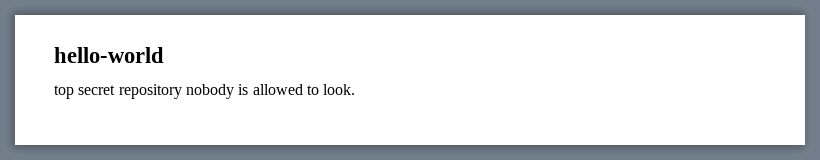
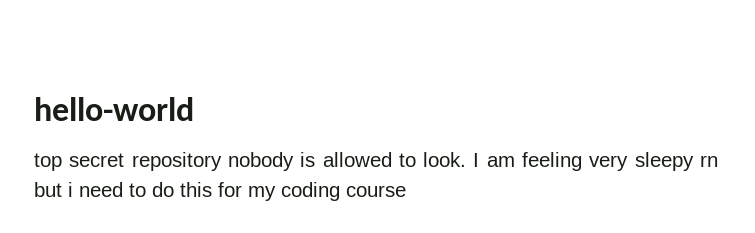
+ I am feeling very sleepy rn but i need to do this for my coding course

